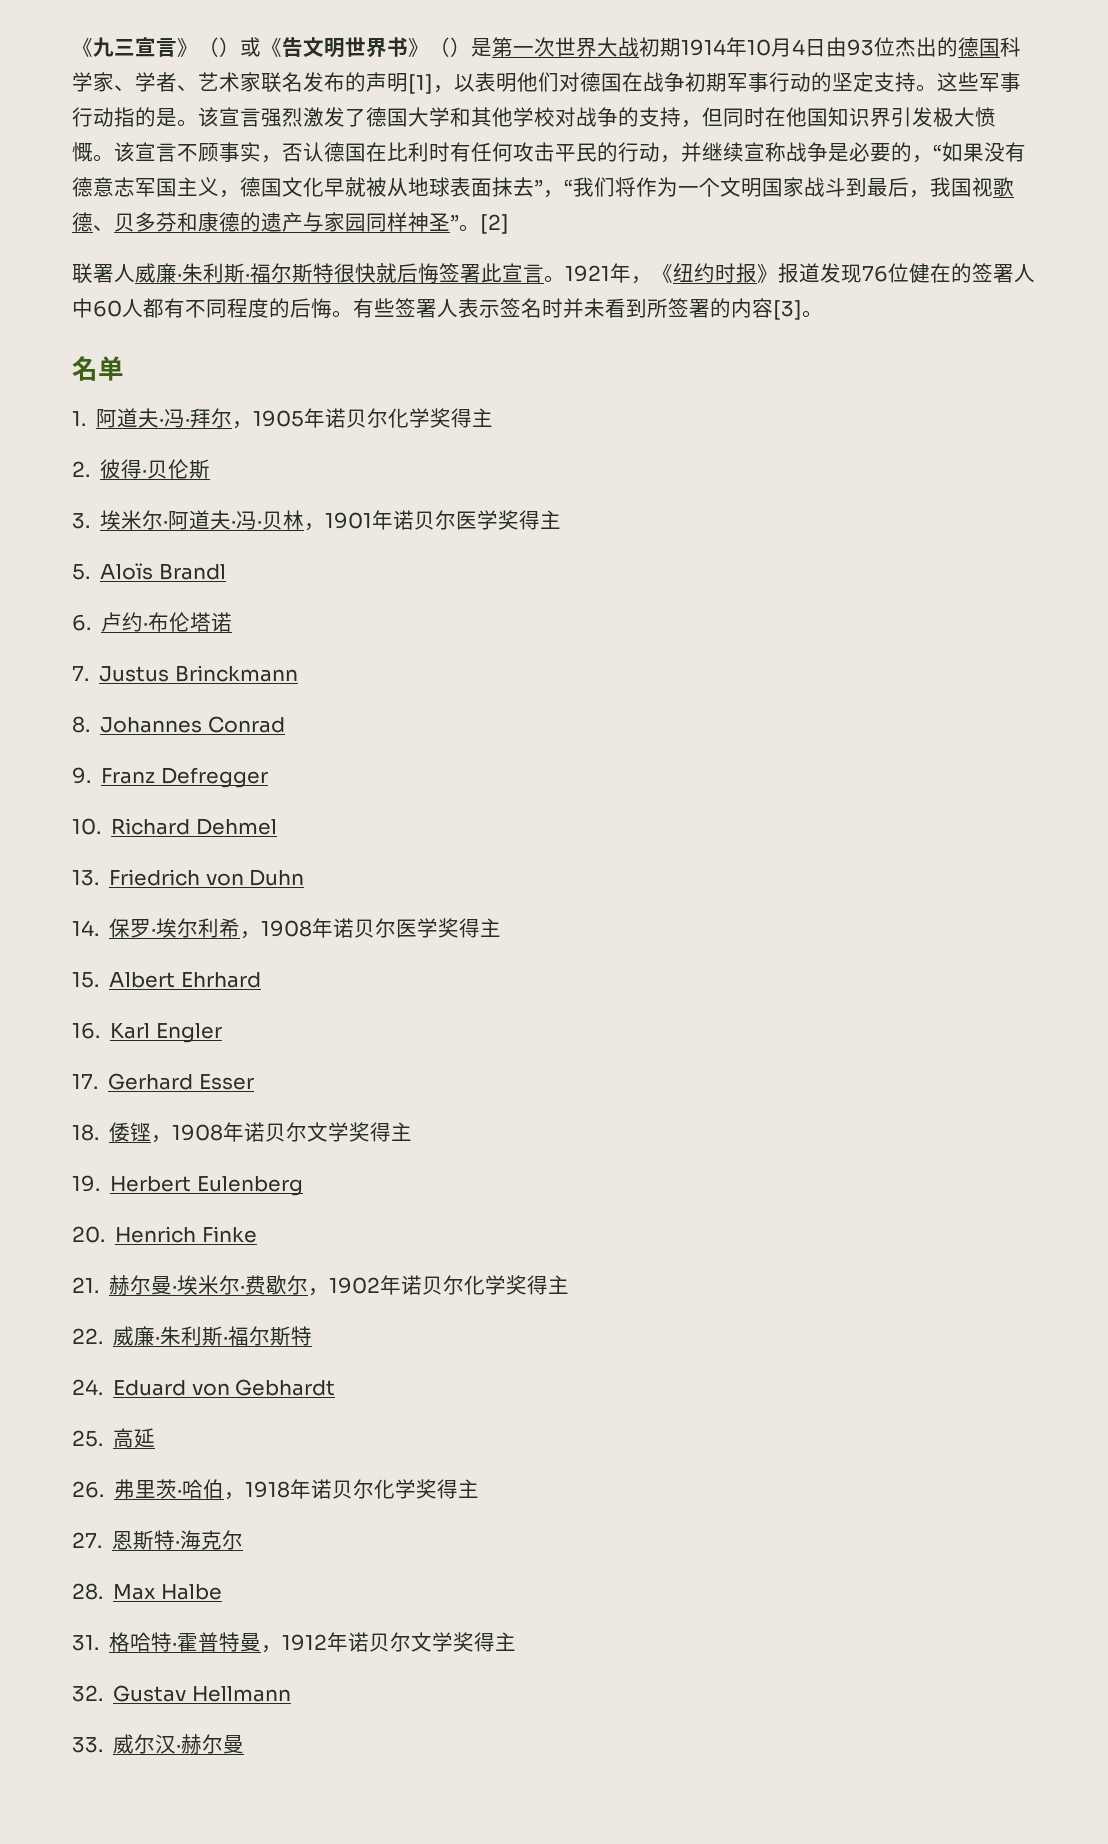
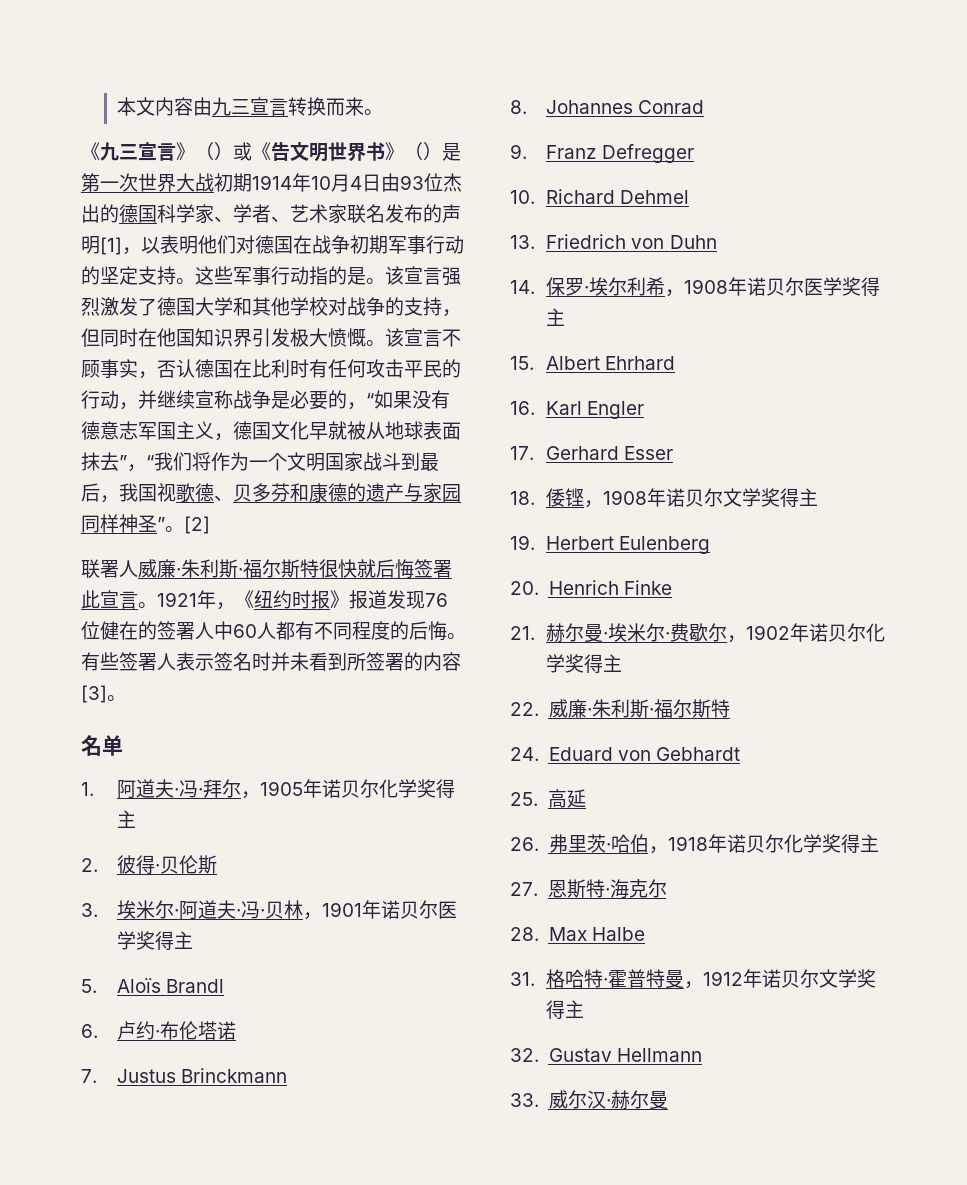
+ 本文内容由九三宣言转换而来。

